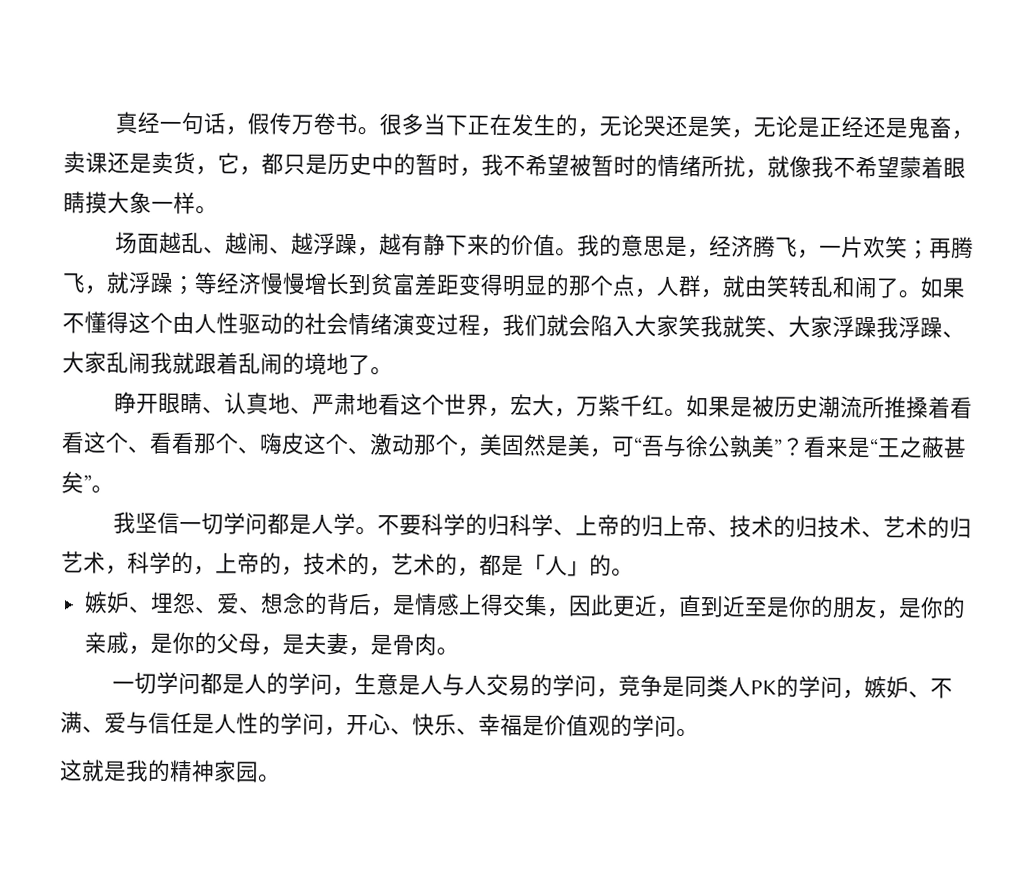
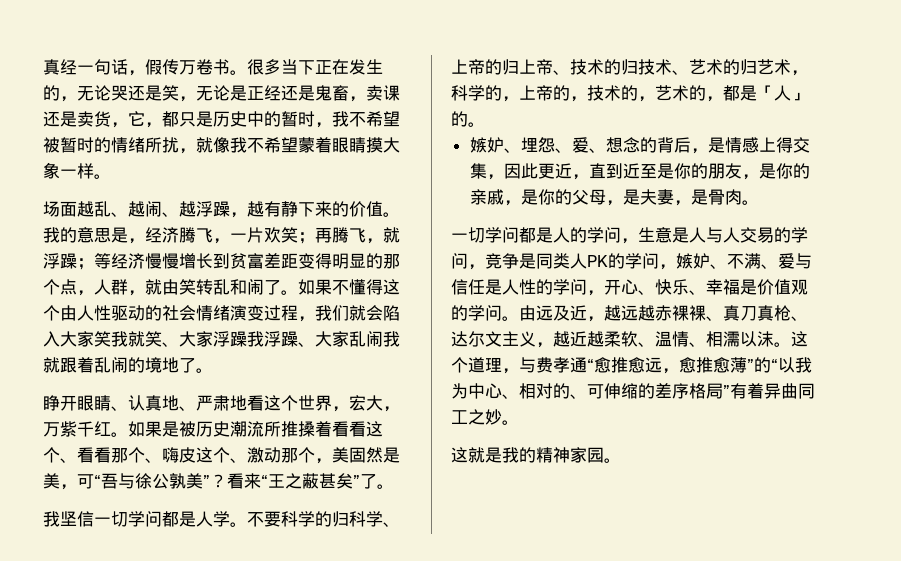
- 看来是“王之蔽甚矣”。
+ 看来“王之蔽甚矣”了。
+ 由远及近，越远越赤裸裸、真刀真枪、达尔文主义，越近越柔软、温情、相濡以沫。这个道理，与费孝通“愈推愈远，愈推愈薄”的“以我为中心、相对的、可伸缩的差序格局”有着异曲同工之妙。

